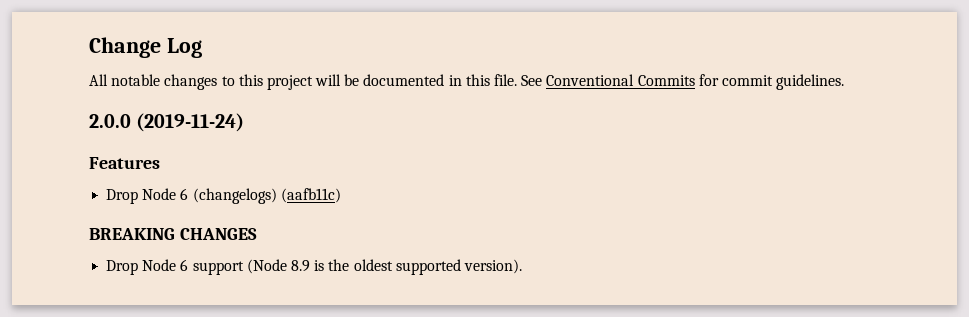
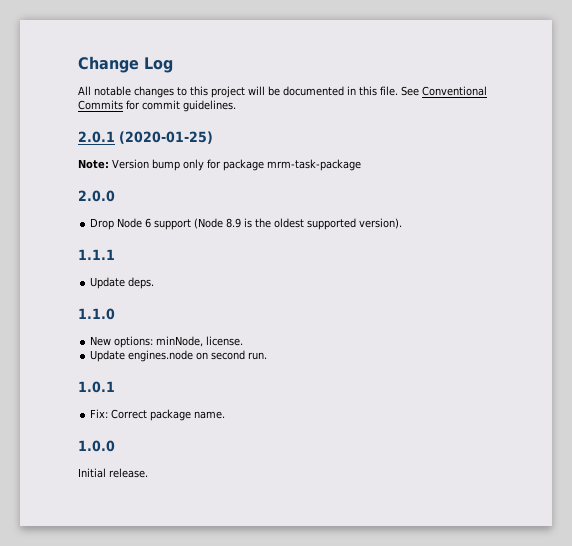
- 2.0.0 (2019-11-24)
- Features
- Drop Node 6 (changelogs) (aafb11c)
- BREAKING CHANGES
+ 2.0.1 (2020-01-25)
+ Note: Version bump only for package mrm-task-package
+ 2.0.0
+ 1.1.1
+ Update deps.
+ 1.1.0
+ New options: minNode, license.
+ Update engines.node on second run.
+ 1.0.1
+ Fix: Correct package name.
+ 1.0.0
+ Initial release.

